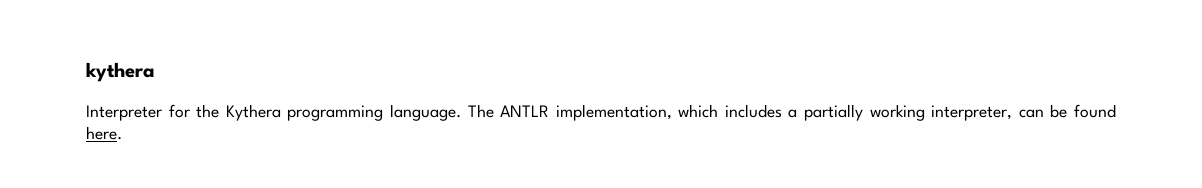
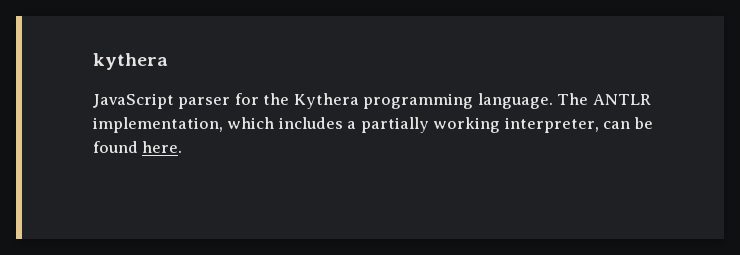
- Interpreter for the Kythera programming language.
+ JavaScript parser for the Kythera programming language.

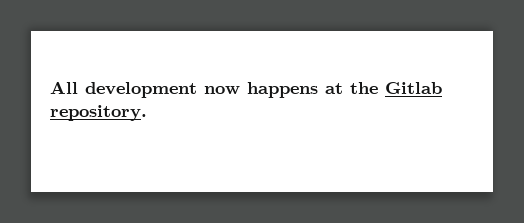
- kythera
- JavaScript parser for the Kythera programming language. The ANTLR implementation, which includes a partially working interpreter, can be found here.
+ All development now happens at the Gitlab repository.

